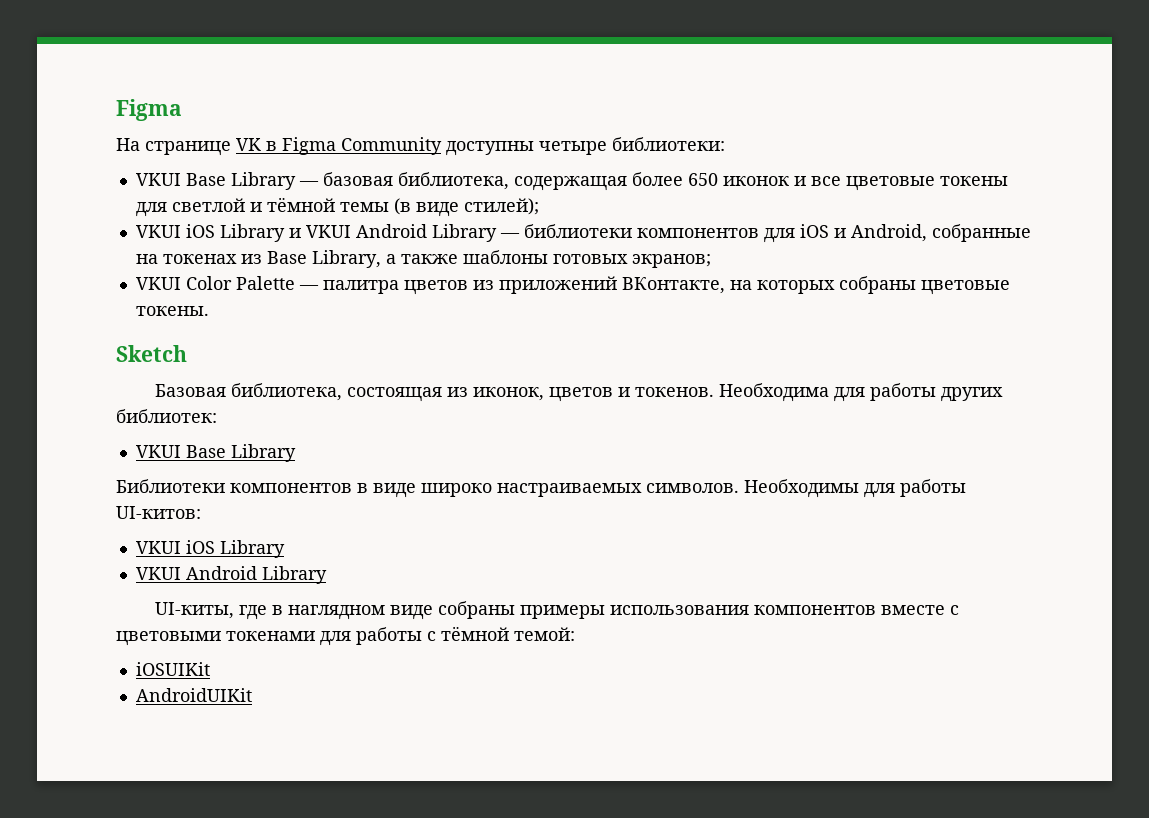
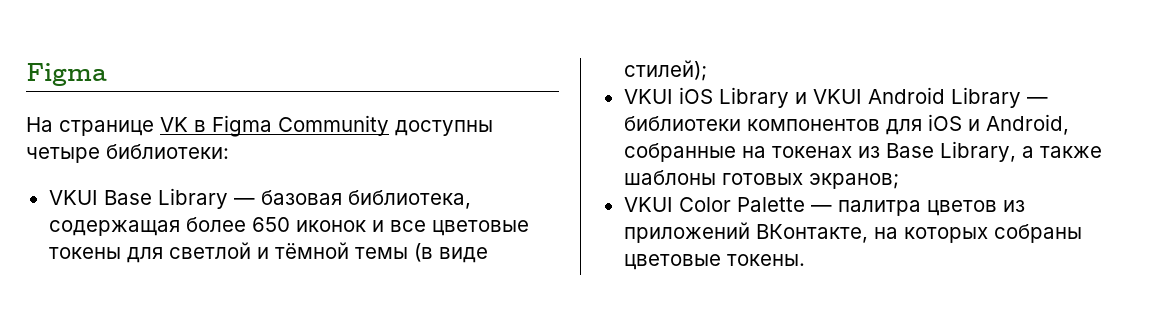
- Sketch
- Базовая библиотека, состоящая из иконок, цветов и токенов. Необходима для работы других библиотек:
- VKUI Base Library
- Библиотеки компонентов в виде широко настраиваемых символов. Необходимы для работы UI-китов:
- VKUI iOS Library
- VKUI Android Library
- UI-киты, где в наглядном виде собраны примеры использования компонентов вместе с цветовыми токенами для работы с тёмной темой:
- iOSUIKit
- AndroidUIKit

